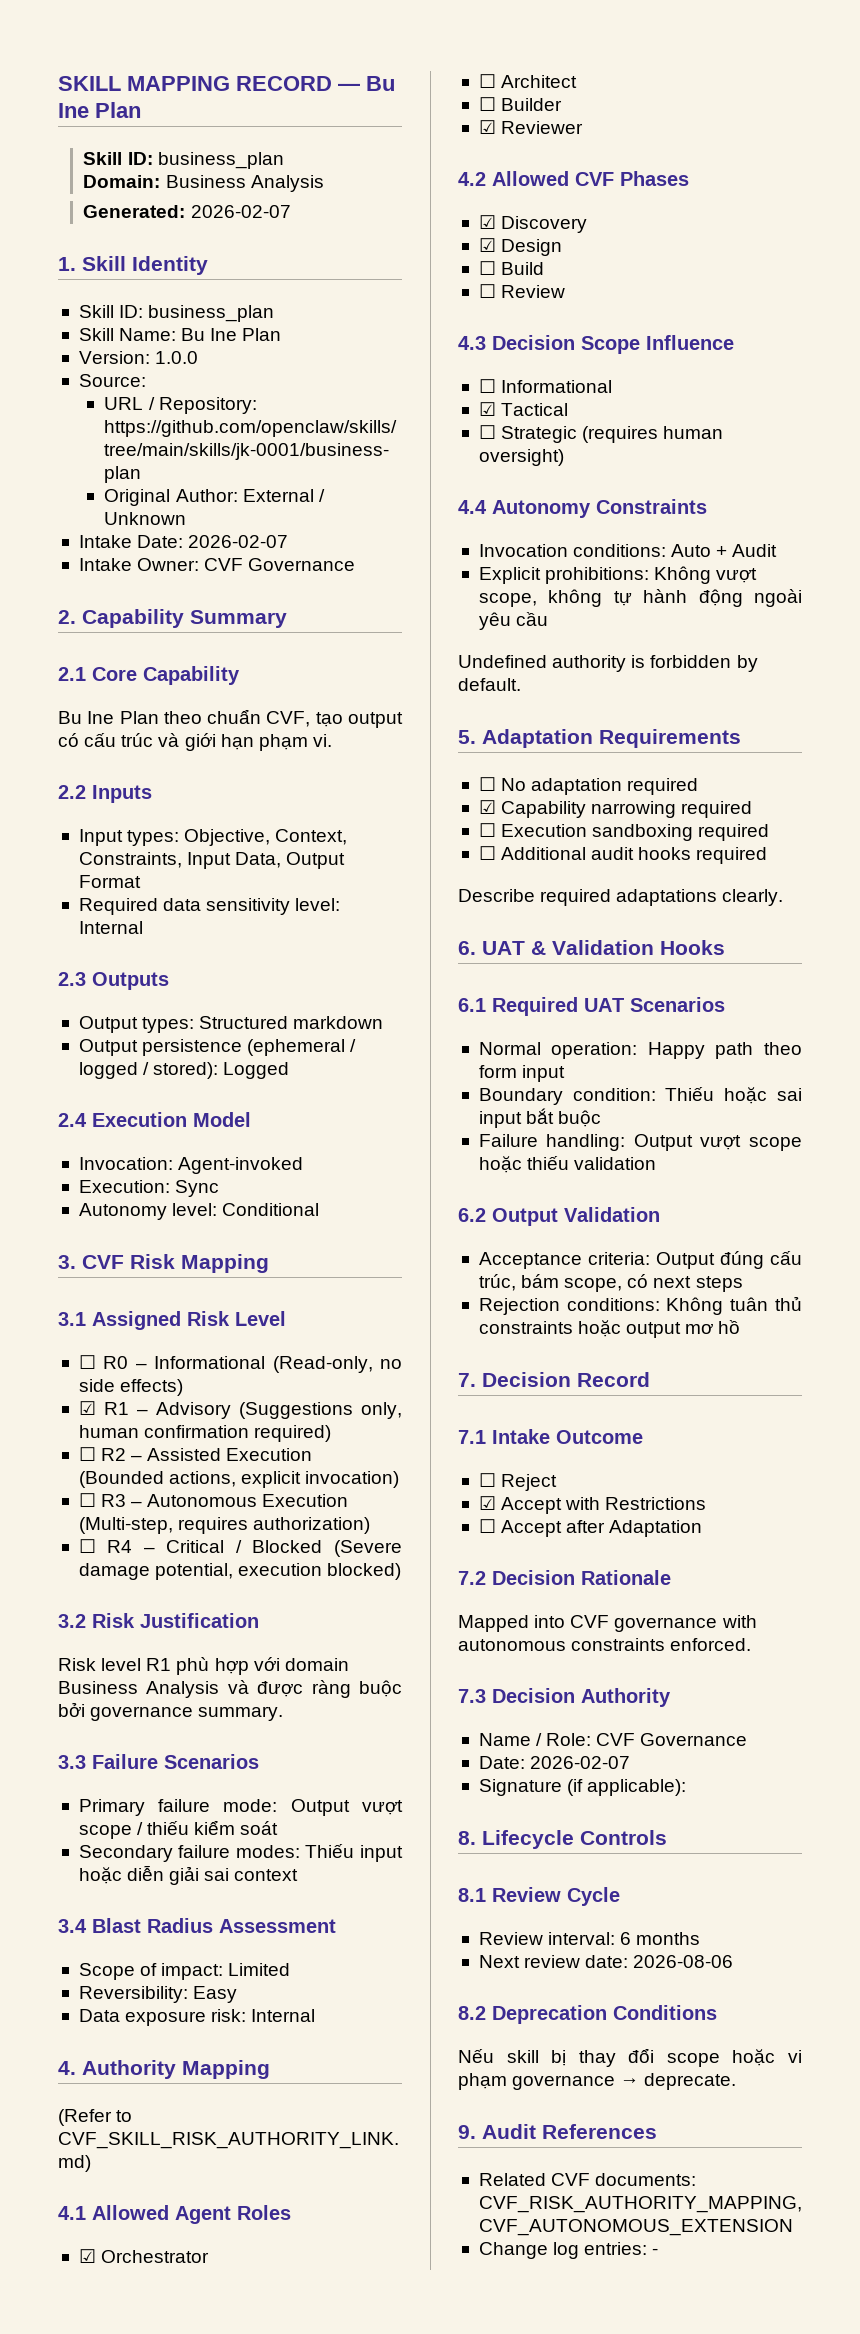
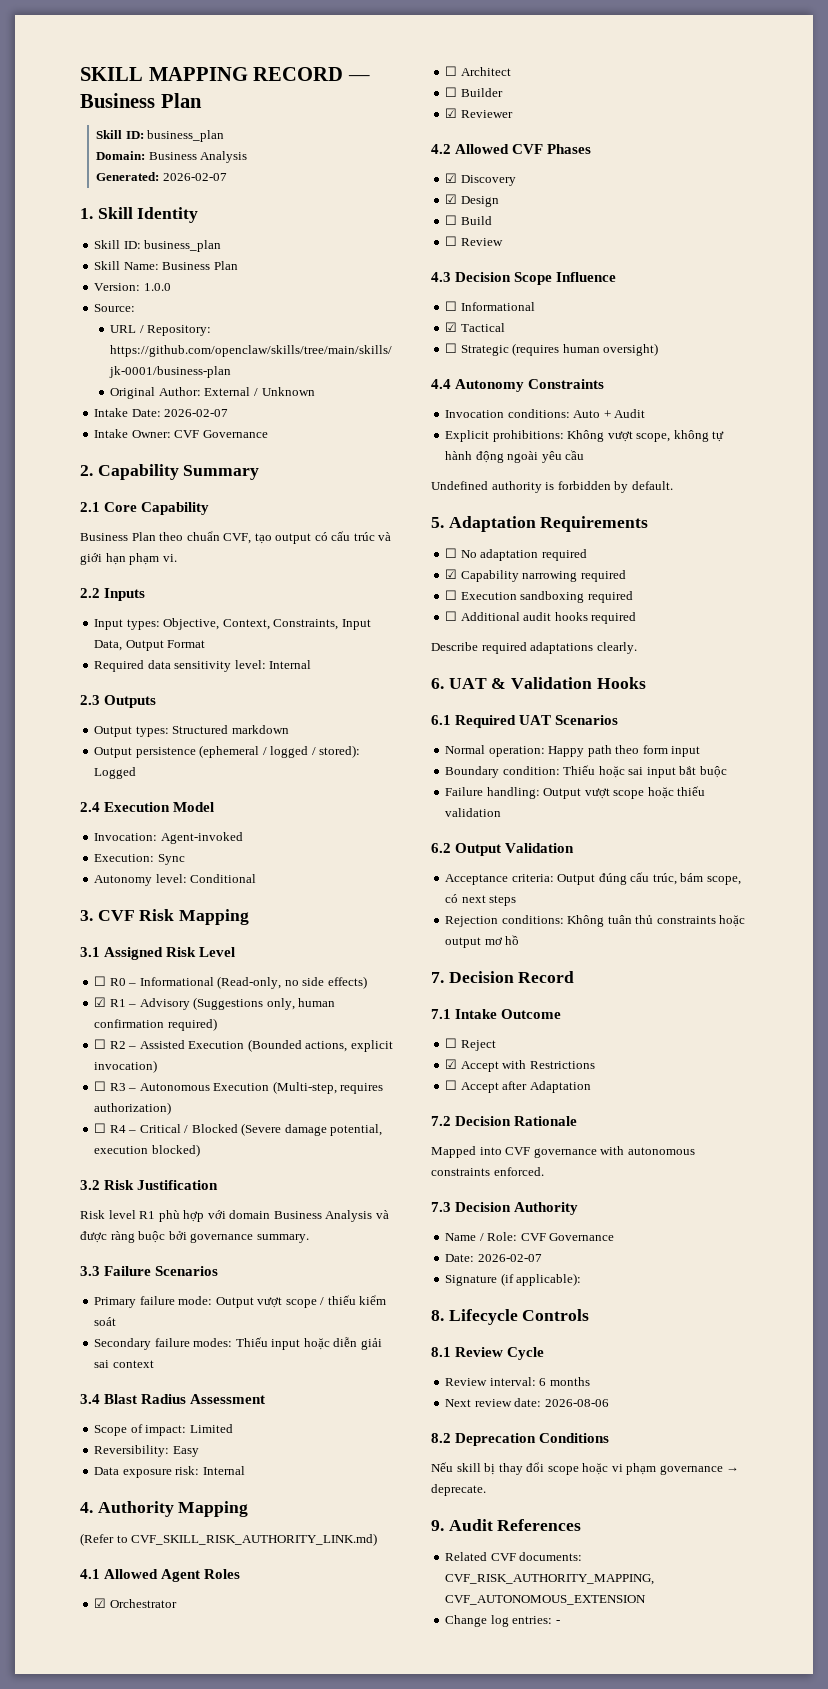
- SKILL MAPPING RECORD — Bu Ine Plan
+ SKILL MAPPING RECORD — Business Plan
- Skill Name: Bu Ine Plan
+ Skill Name: Business Plan
- Bu Ine Plan theo chuẩn CVF, tạo output có cấu trúc và giới hạn phạm vi.
+ Business Plan theo chuẩn CVF, tạo output có cấu trúc và giới hạn phạm vi.

